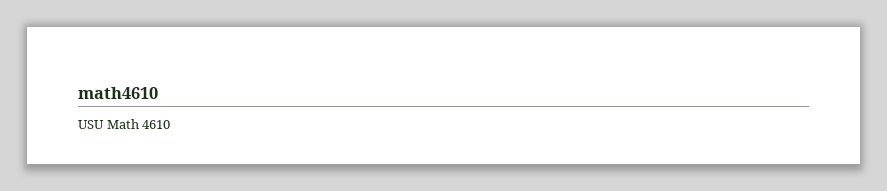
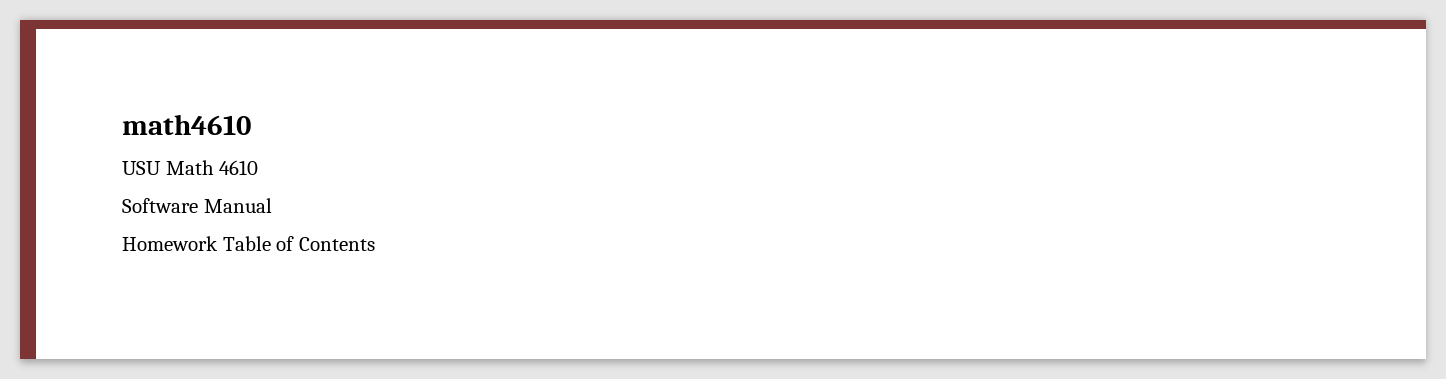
+ Software Manual
+ Homework Table of Contents

